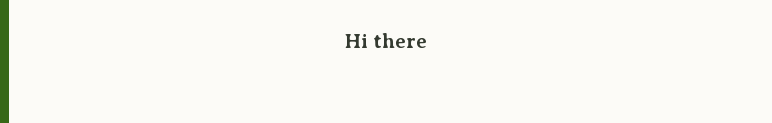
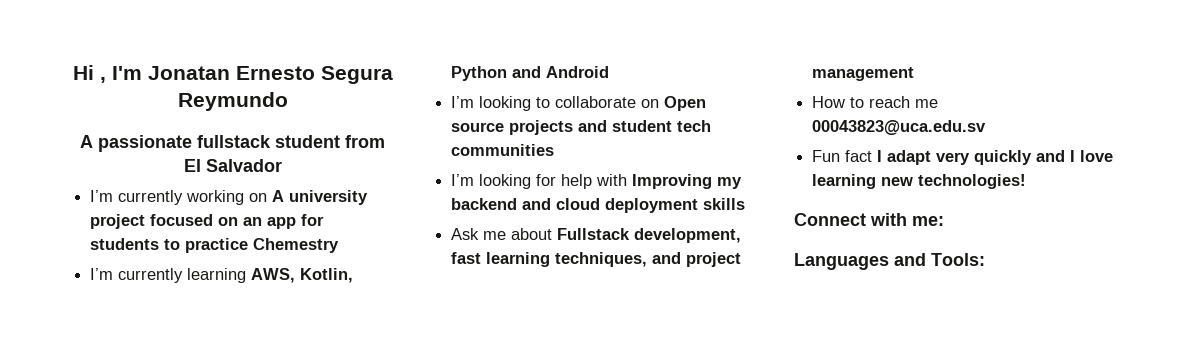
- Hi there
+ Hi , I'm Jonatan Ernesto Segura Reymundo
+ A passionate fullstack student from El Salvador
+ I’m currently working on A university project focused on an app for students to practice Chemestry
+ I’m currently learning AWS, Kotlin, Python and Android
+ I’m looking to collaborate on Open source projects and student tech communities
+ I’m looking for help with Improving my backend and cloud deployment skills
+ Ask me about Fullstack development, fast learning techniques, and project management
+ How to reach me 00043823@uca.edu.sv
+ Fun fact I adapt very quickly and I love learning new technologies!
+ Connect with me:
+ Languages and Tools:

